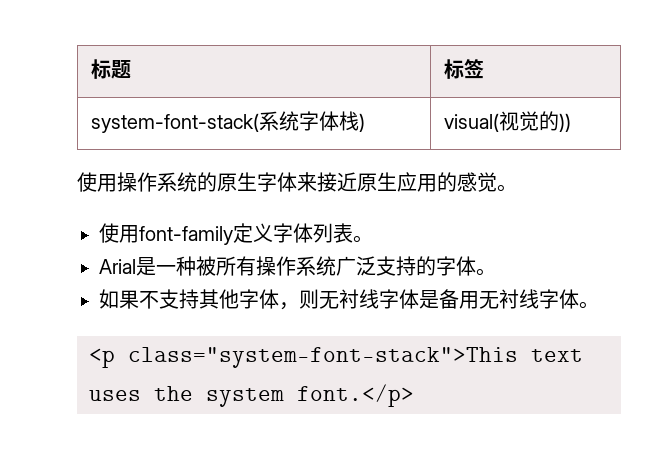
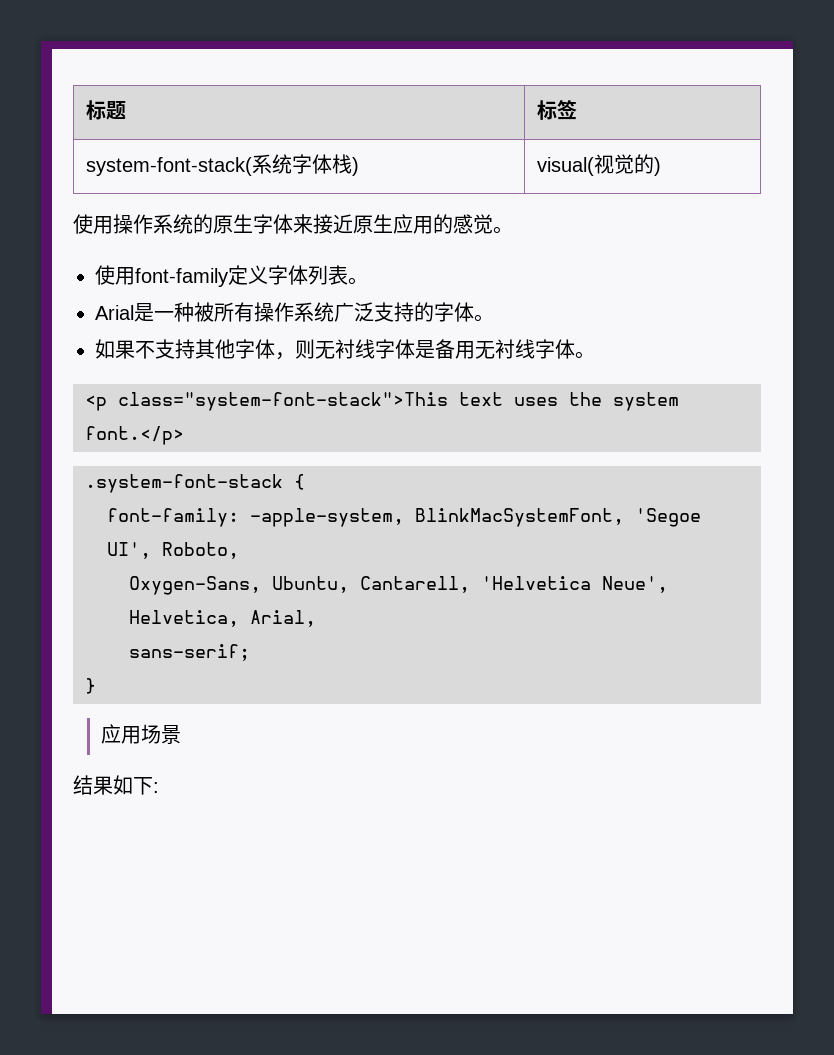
- system-font-stack(系统字体栈) | visual(视觉的))
+ system-font-stack(系统字体栈) | visual(视觉的)
+ .system-font-stack {
+ font-family: -apple-system, BlinkMacSystemFont, 'Segoe UI', Roboto,
+ Oxygen-Sans, Ubuntu, Cantarell, 'Helvetica Neue', Helvetica, Arial,
+ sans-serif;
+ }
+ 应用场景
+ 结果如下:

